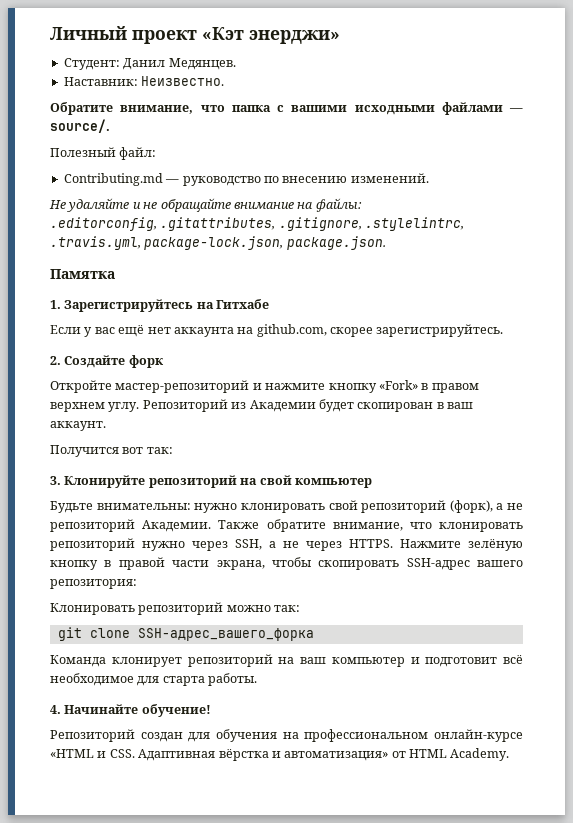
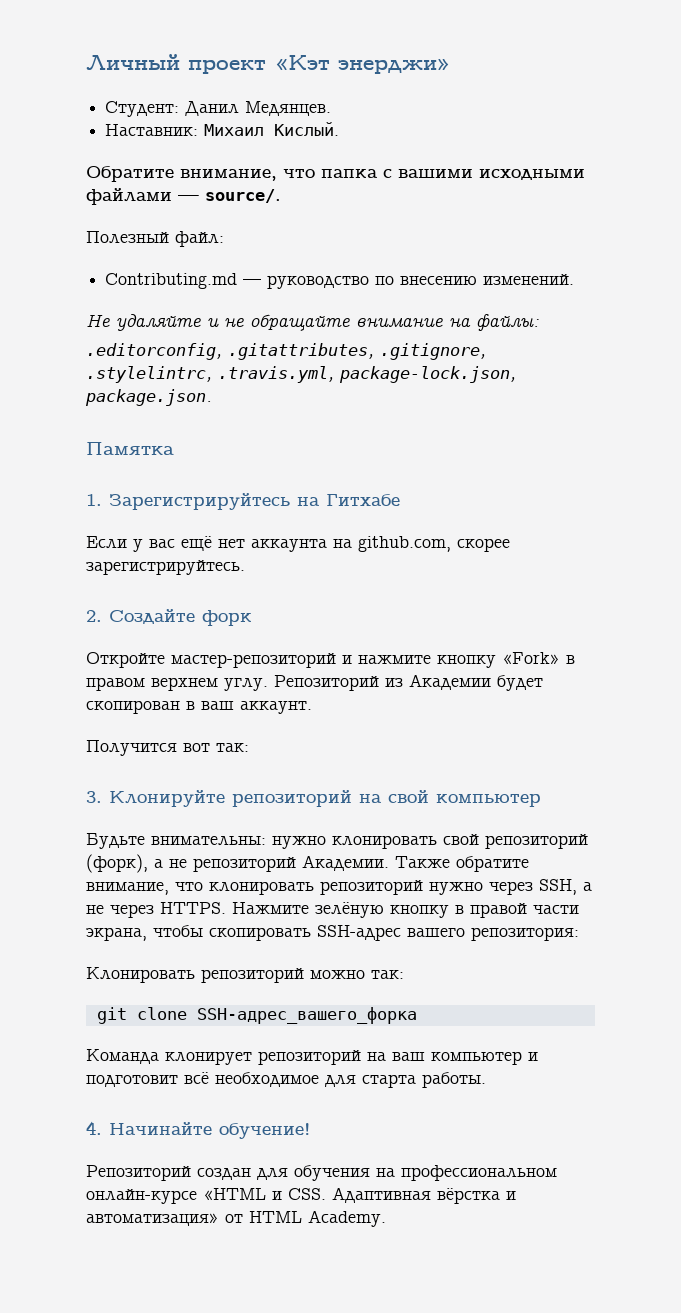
- Наставник: Неизвестно.
+ Наставник: Михаил Кислый.

